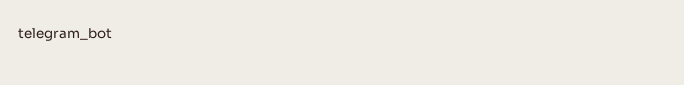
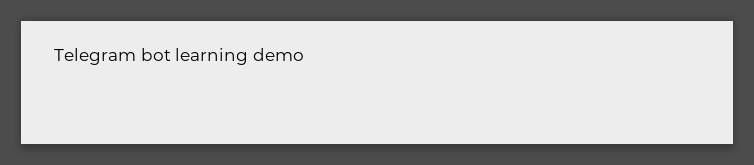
- telegram_bot
+ Telegram bot learning demo

